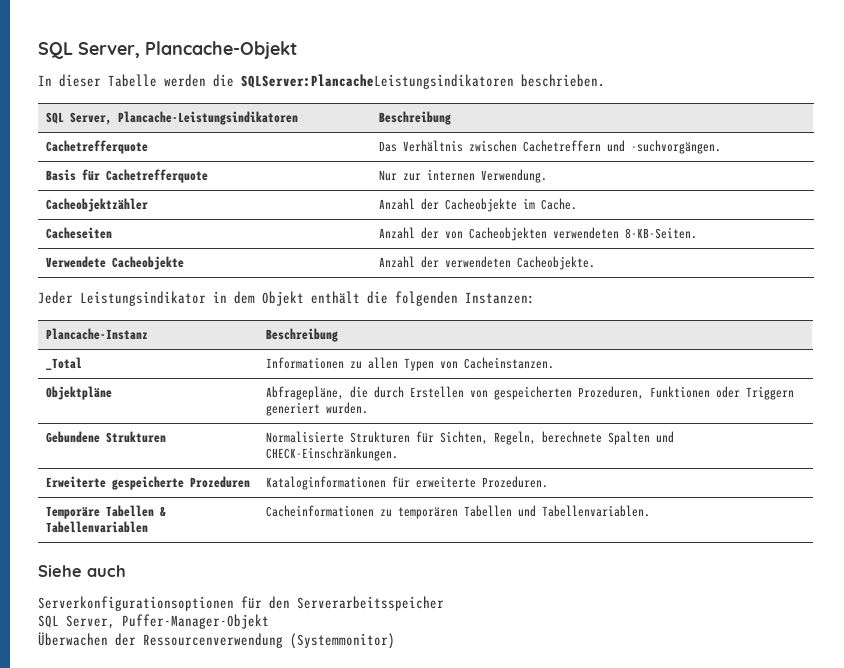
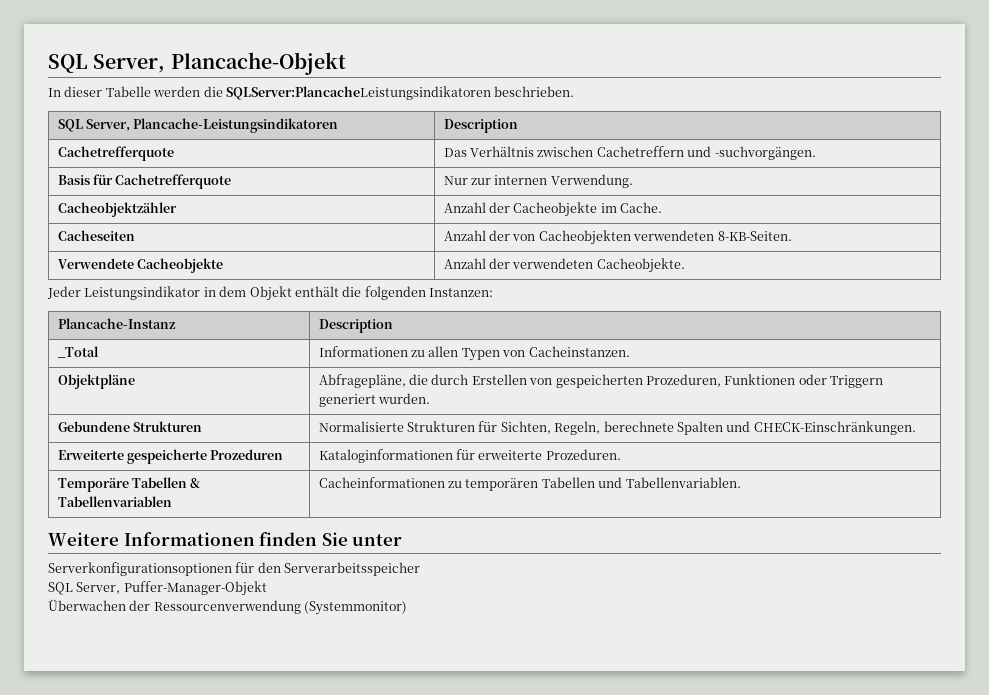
- SQL Server, Plancache-Leistungsindikatoren | Beschreibung
+ SQL Server, Plancache-Leistungsindikatoren | Description
- Plancache-Instanz | Beschreibung
+ Plancache-Instanz | Description
- Siehe auch
+ Weitere Informationen finden Sie unter

